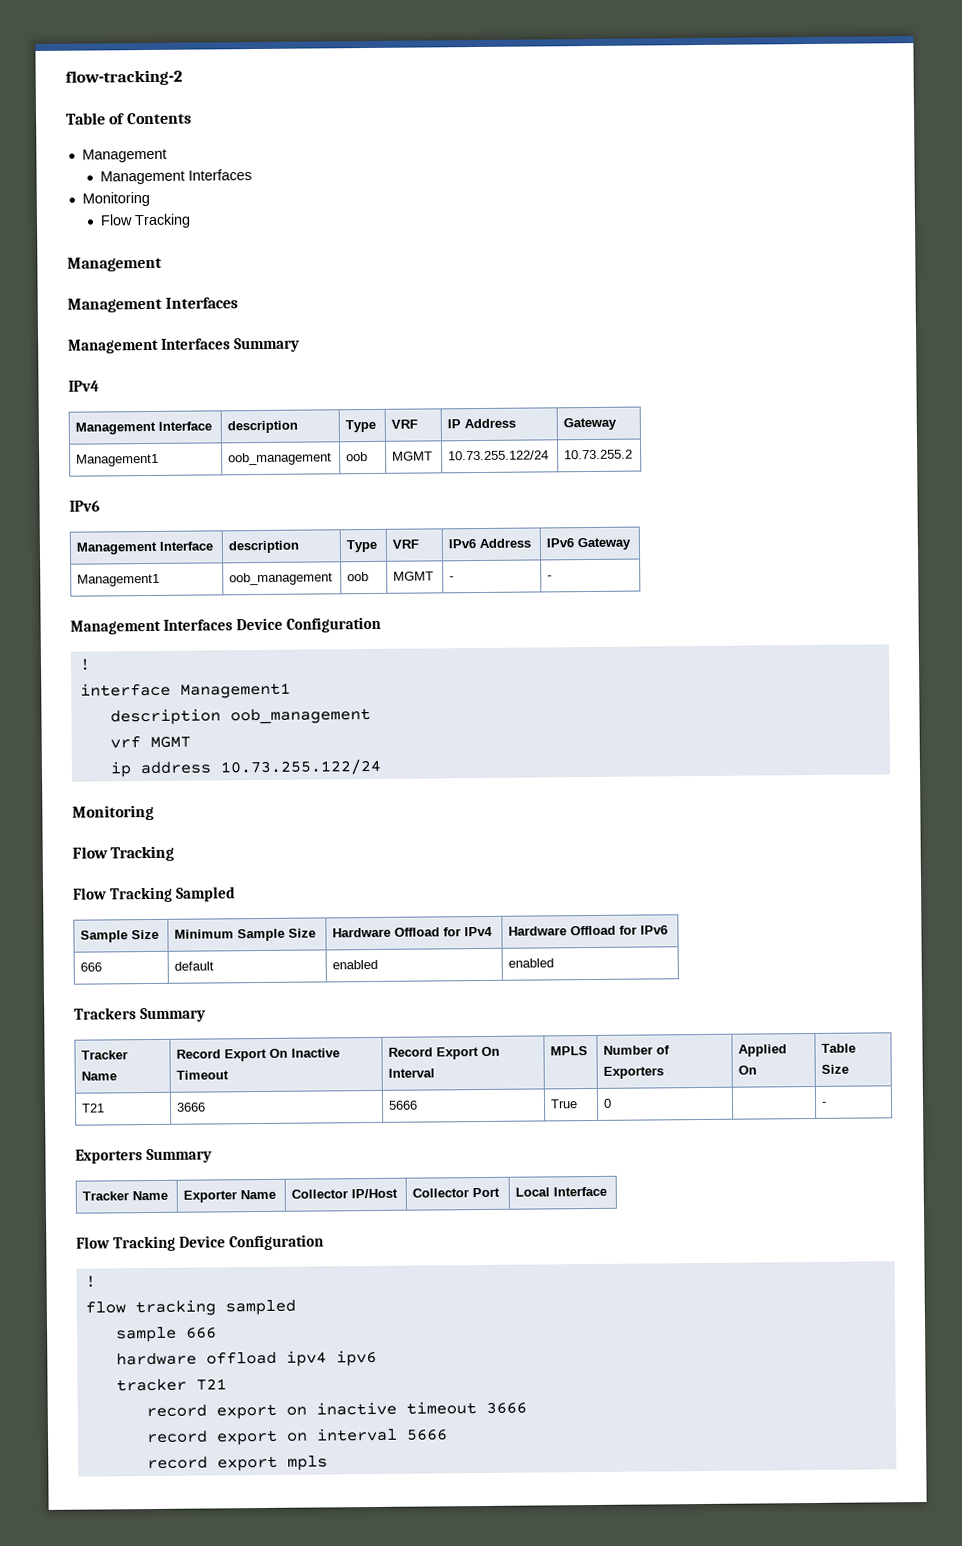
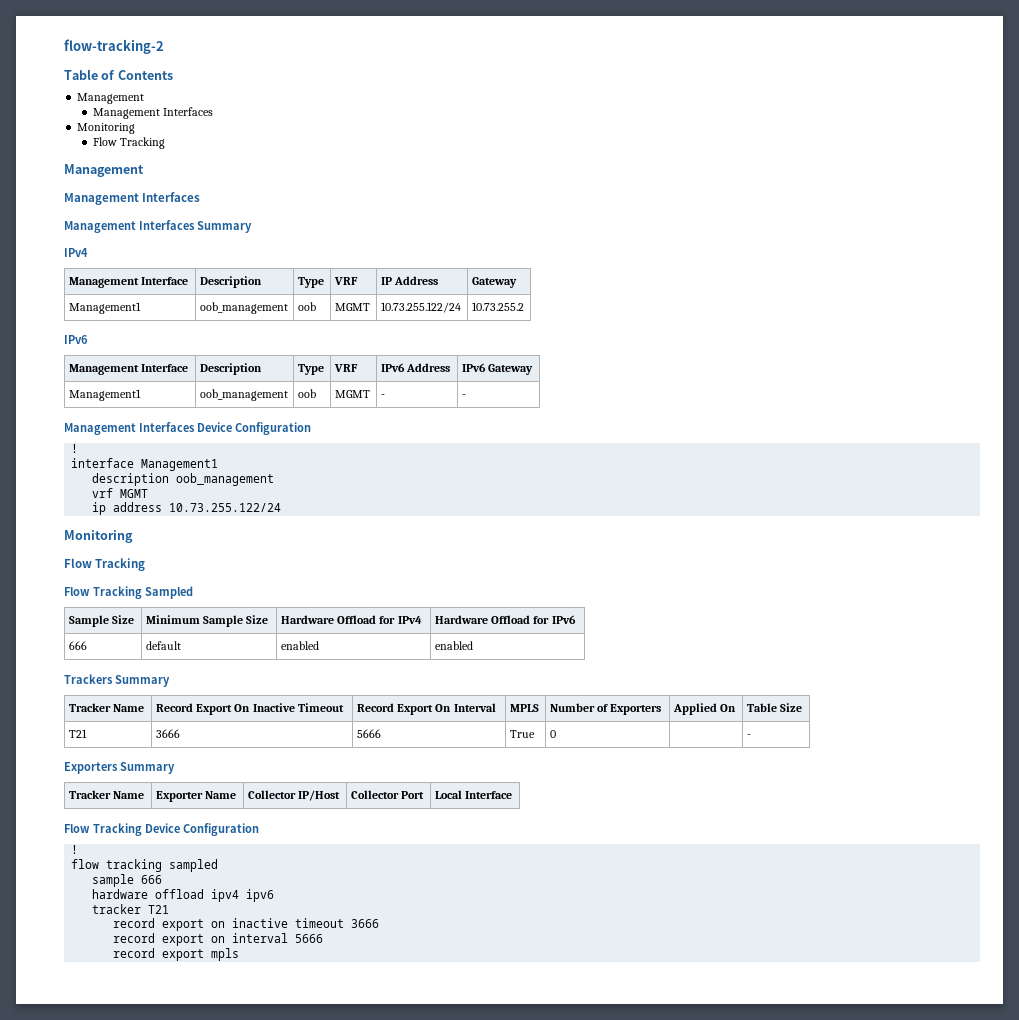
- Management Interface | description | Type | VRF | IP Address | Gateway
+ Management Interface | Description | Type | VRF | IP Address | Gateway
- Management Interface | description | Type | VRF | IPv6 Address | IPv6 Gateway
+ Management Interface | Description | Type | VRF | IPv6 Address | IPv6 Gateway

